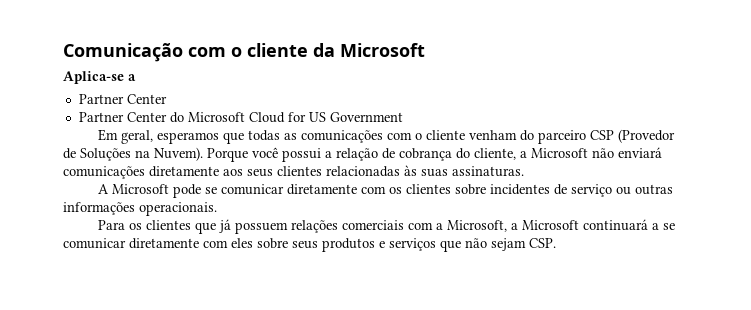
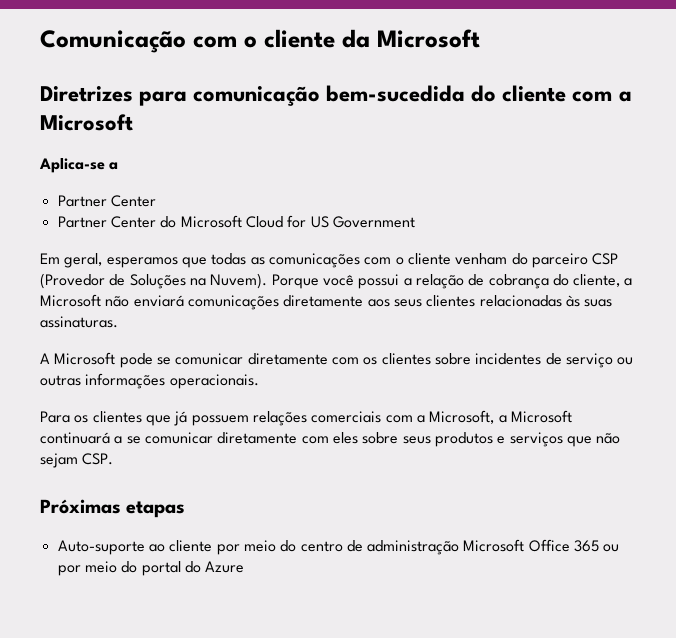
+ Diretrizes para comunicação bem-sucedida do cliente com a Microsoft
+ Próximas etapas
+ Auto-suporte ao cliente por meio do centro de administração Microsoft Office 365 ou por meio do portal do Azure

